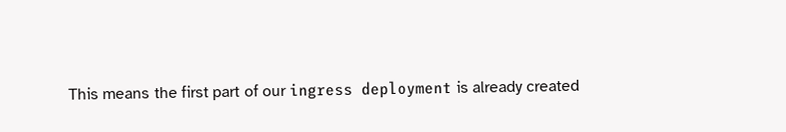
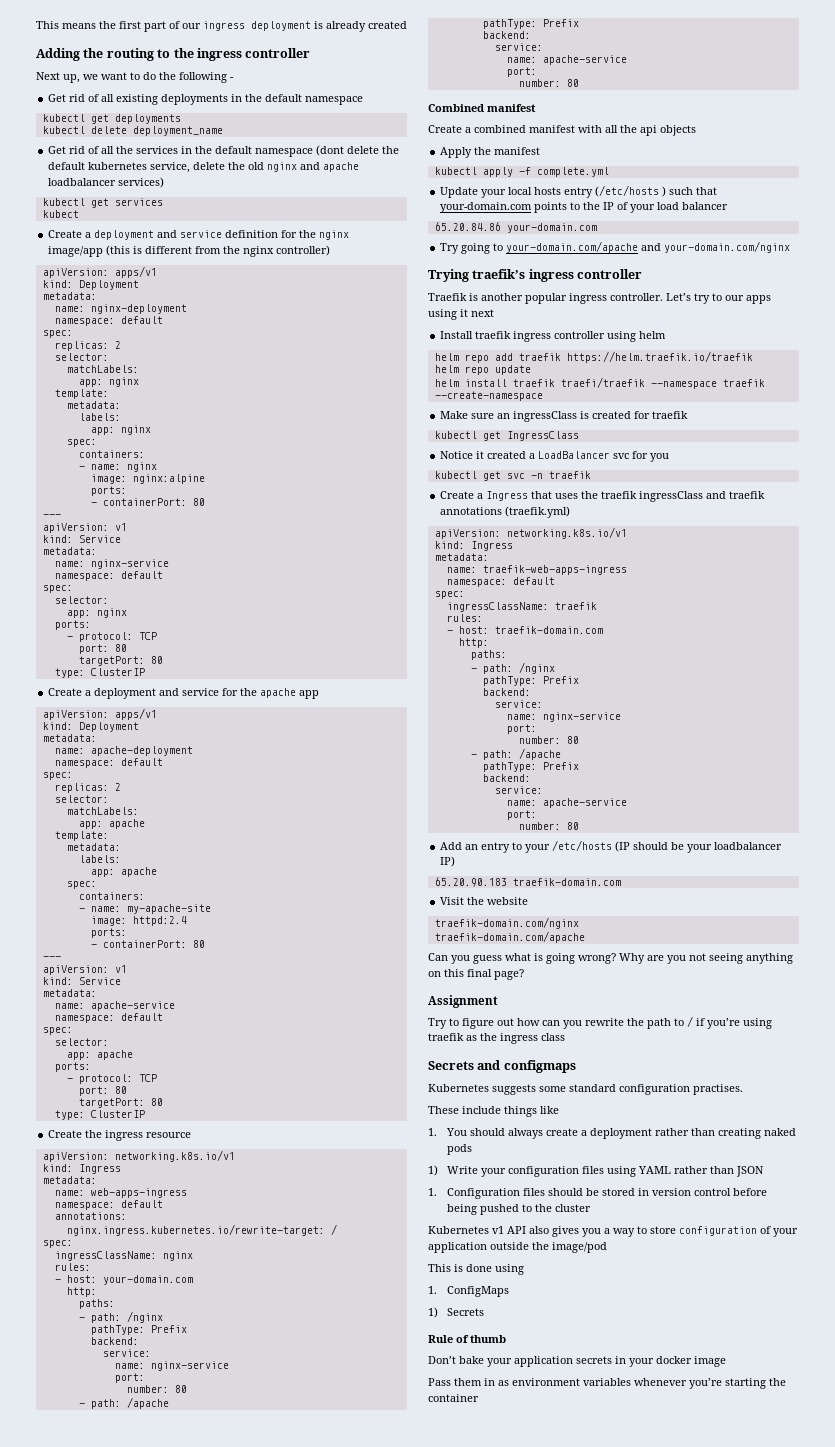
+ Adding the routing to the ingress controller
+ Next up, we want to do the following -
+ Get rid of all existing deployments in the default namespace
+ kubectl get deployments
+ kubectl delete deployment_name
+ Get rid of all the services in the default namespace (dont delete the default kubernetes service, delete the old nginx and apache loadbalancer services)
+ kubectl get services
+ kubect
+ Create a deployment and service definition for the nginx image/app (this is different from the nginx controller)
+ apiVersion: apps/v1
+ kind: Deployment
+ metadata:
+ name: nginx-deployment
+ namespace: default
+ spec:
+ replicas: 2
+ selector:
+ matchLabels:
+ app: nginx
+ template:
+ metadata:
+ labels:
+ app: nginx
+ spec:
+ containers:
+ - name: nginx
+ image: nginx:alpine
+ ports:
+ - containerPort: 80
+ ---
+ apiVersion: v1
+ kind: Service
+ metadata:
+ name: nginx-service
+ namespace: default
+ spec:
+ selector:
+ app: nginx
+ ports:
+ - protocol: TCP
+ port: 80
+ targetPort: 80
+ type: ClusterIP
+ Create a deployment and service for the apache app
+ apiVersion: apps/v1
+ kind: Deployment
+ metadata:
+ name: apache-deployment
+ namespace: default
+ spec:
+ replicas: 2
+ selector:
+ matchLabels:
+ app: apache
+ template:
+ metadata:
+ labels:
+ app: apache
+ spec:
+ containers:
+ - name: my-apache-site
+ image: httpd:2.4
+ ports:
+ - containerPort: 80
+ ---
+ apiVersion: v1
+ kind: Service
+ metadata:
+ name: apache-service
+ namespace: default
+ spec:
+ selector:
+ app: apache
+ ports:
+ - protocol: TCP
+ port: 80
+ targetPort: 80
+ type: ClusterIP
+ Create the ingress resource
+ apiVersion: networking.k8s.io/v1
+ kind: Ingress
+ metadata:
+ name: web-apps-ingress
+ namespace: default
+ annotations:
+ nginx.ingress.kubernetes.io/rewrite-target: /
+ spec:
+ ingressClassName: nginx
+ rules:
+ - host: your-domain.com
+ http:
+ paths:
+ - path: /nginx
+ pathType: Prefix
+ backend:
+ service:
+ name: nginx-service
+ port:
+ number: 80
+ - path: /apache
+ pathType: Prefix
+ backend:
+ service:
+ name: apache-service
+ port:
+ number: 80
+ Combined manifest
+ Create a combined manifest with all the api objects
+ Apply the manifest
+ kubectl apply -f complete.yml
+ Update your local hosts entry (/etc/hosts ) such that your-domain.com points to the IP of your load balancer
+ 65.20.84.86 your-domain.com
+ Try going to your-domain.com/apache and your-domain.com/nginx
+ Trying traefik’s ingress controller
+ Traefik is another popular ingress controller. Let’s try to our apps using it next
+ Install traefik ingress controller using helm
+ helm repo add traefik https://helm.traefik.io/traefik
+ helm repo update
+ helm install traefik traefi/traefik --namespace traefik --create-namespace
+ Make sure an ingressClass is created for traefik
+ kubectl get IngressClass
+ Notice it created a LoadBalancer svc for you
+ kubectl get svc -n traefik
+ Create a Ingress that uses the traefik ingressClass and traefik annotations (traefik.yml)
+ apiVersion: networking.k8s.io/v1
+ kind: Ingress
+ metadata:
+ name: traefik-web-apps-ingress
+ namespace: default
+ spec:
+ ingressClassName: traefik
+ rules:
+ - host: traefik-domain.com
+ http:
+ paths:
+ - path: /nginx
+ pathType: Prefix
+ backend:
+ service:
+ name: nginx-service
+ port:
+ number: 80
+ - path: /apache
+ pathType: Prefix
+ backend:
+ service:
+ name: apache-service
+ port:
+ number: 80
+ Add an entry to your /etc/hosts (IP should be your loadbalancer IP)
+ 65.20.90.183 traefik-domain.com
+ Visit the website
+ traefik-domain.com/nginx
+ traefik-domain.com/apache
+ Can you guess what is going wrong? Why are you not seeing anything on this final page?
+ Assignment
+ Try to figure out how can you rewrite the path to / if you’re using traefik as the ingress class
+ Secrets and configmaps
+ Kubernetes suggests some standard configuration practises.
+ These include things like
+ 1. You should always create a deployment rather than creating naked pods
+ 1) Write your configuration files using YAML rather than JSON
+ 1. Configuration files should be stored in version control before being pushed to the cluster
+ Kubernetes v1 API also gives you a way to store configuration of your application outside the image/pod
+ This is done using
+ 1. ConfigMaps
+ 1) Secrets
+ Rule of thumb
+ Don’t bake your application secrets in your docker image
+ Pass them in as environment variables whenever you’re starting the container

